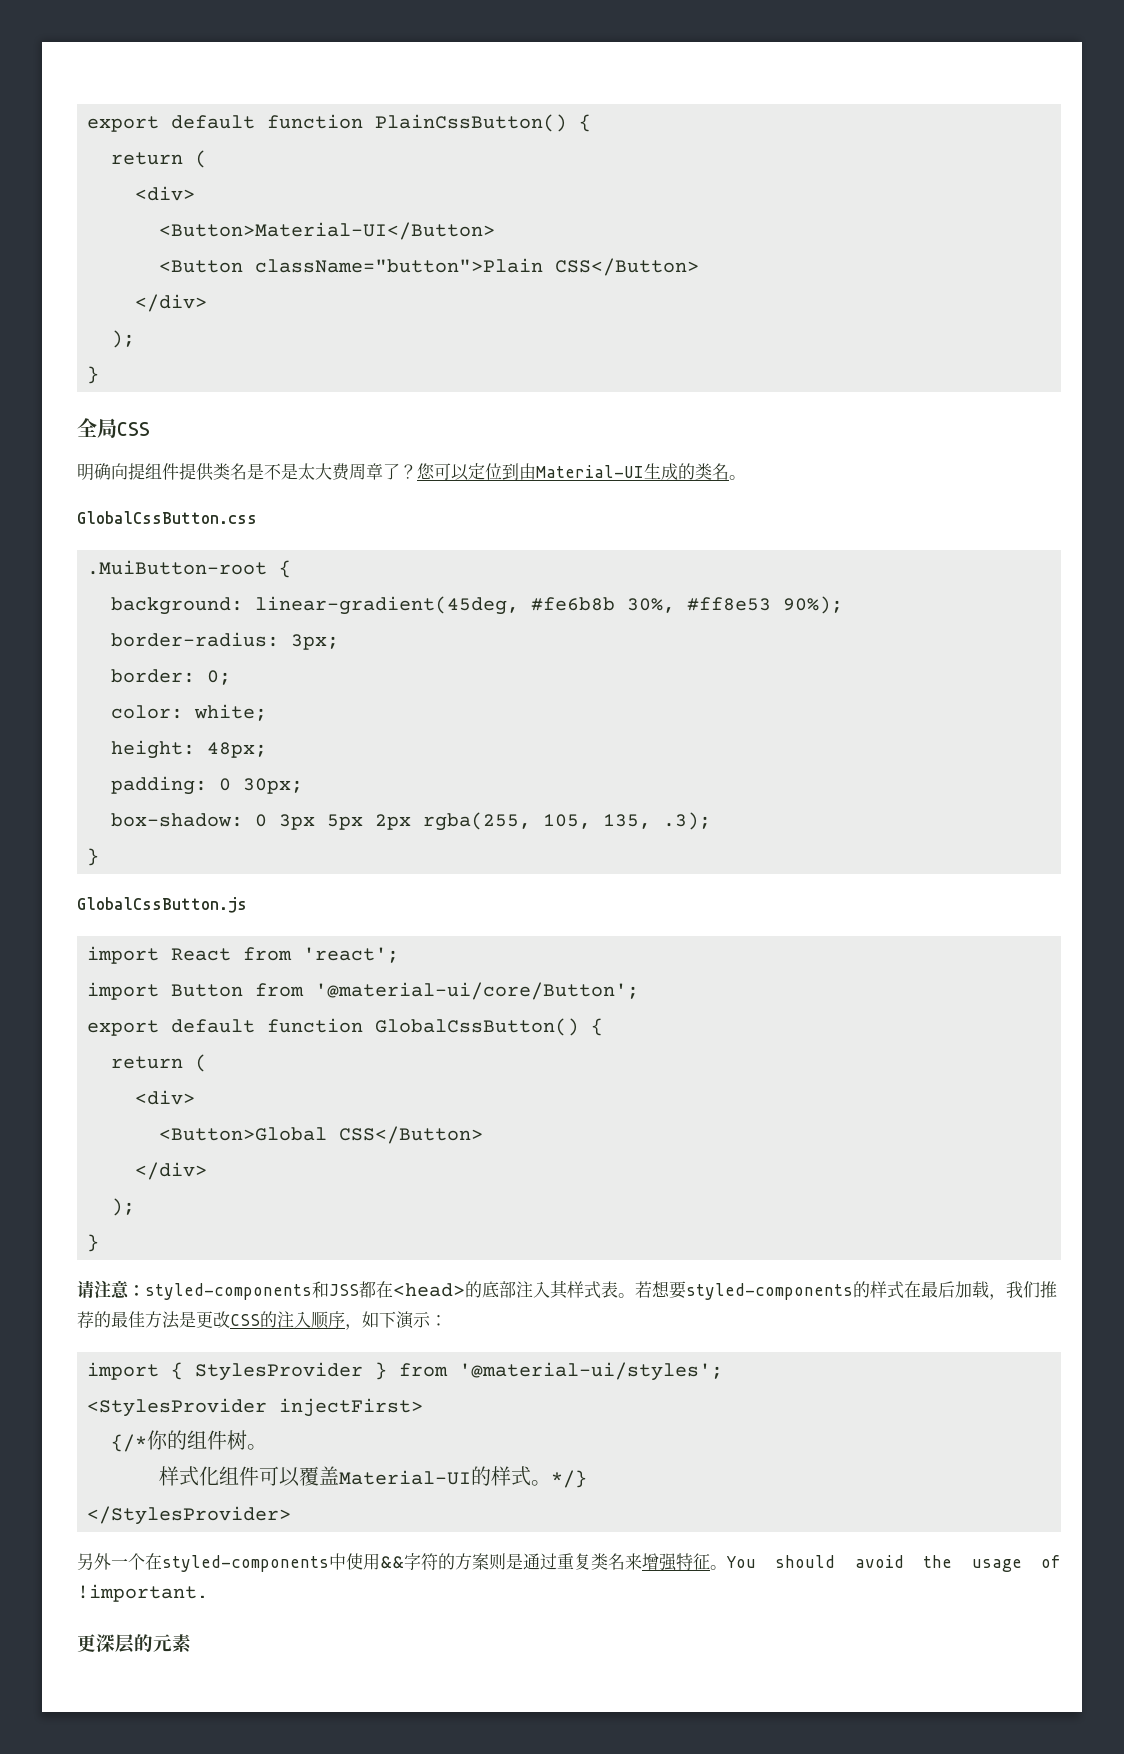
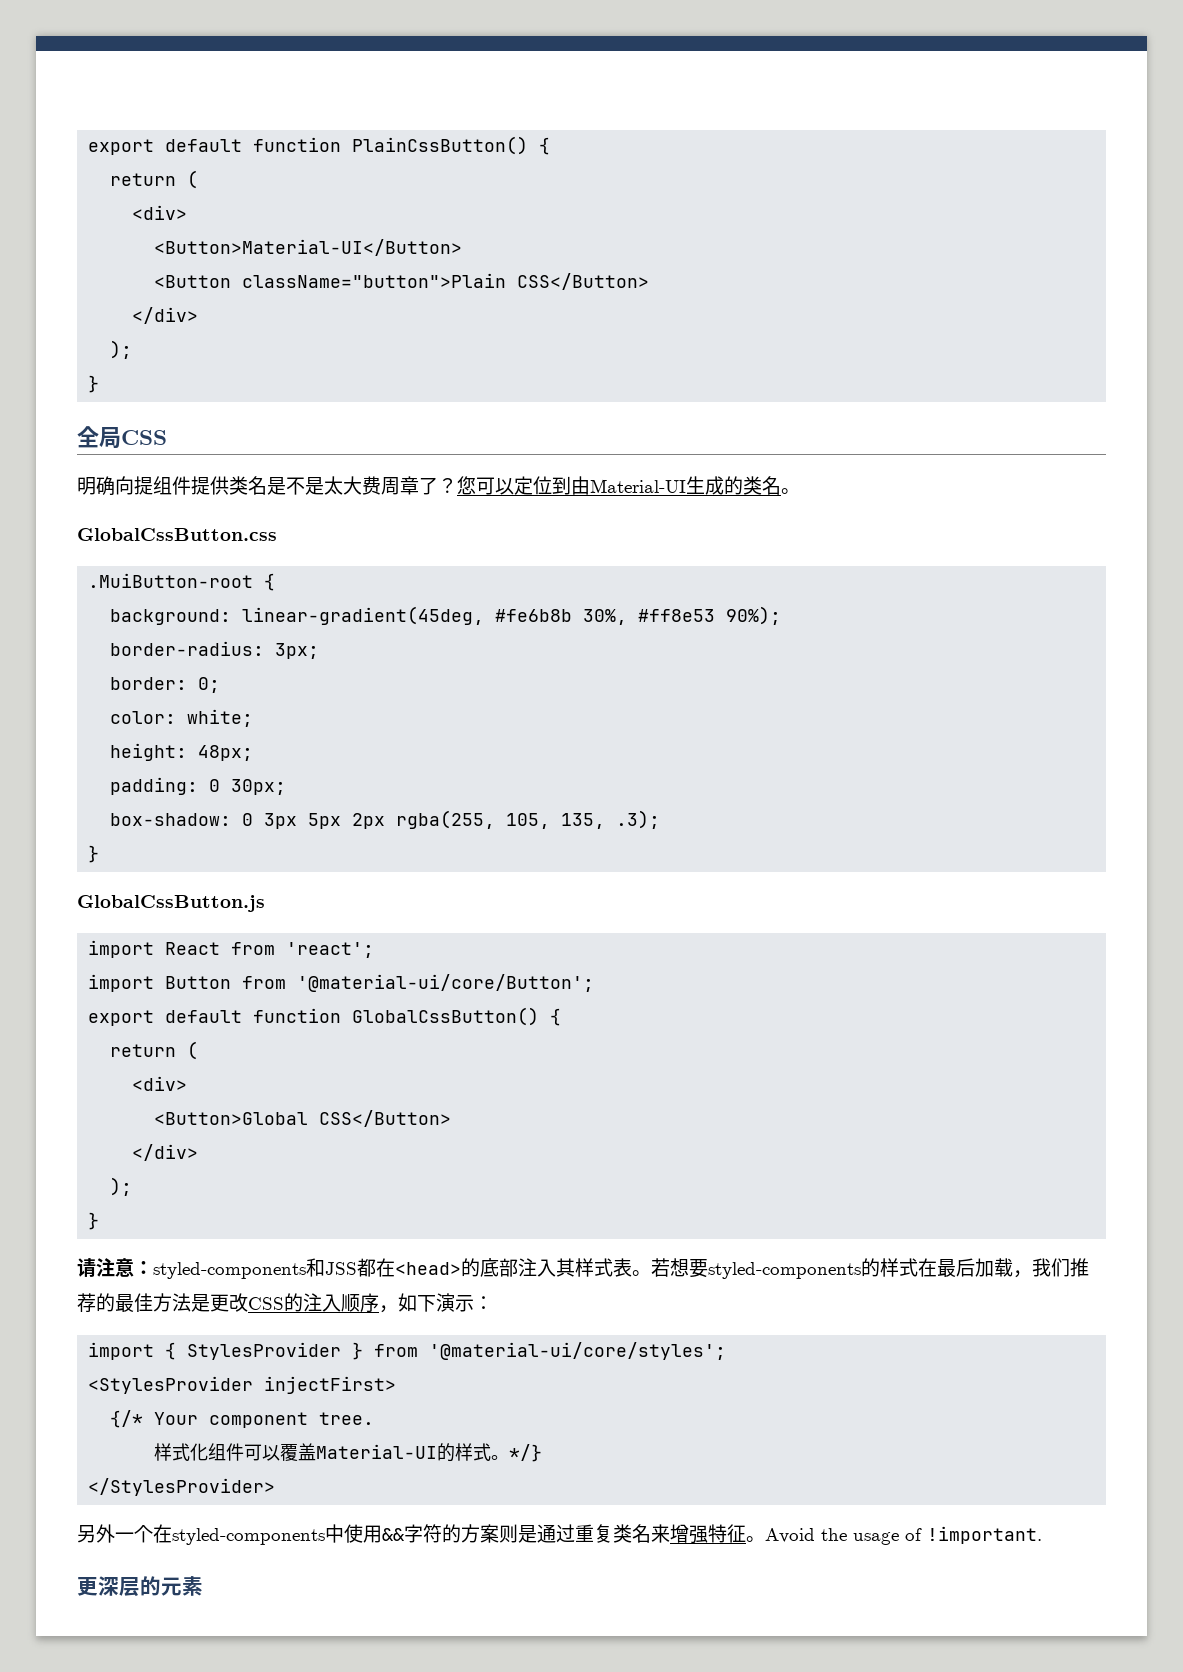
- import { StylesProvider } from '@material-ui/styles';
+ import { StylesProvider } from '@material-ui/core/styles';
- {/*你的组件树。
+ {/* Your component tree.
- You should avoid the usage of !important.
+ Avoid the usage of !important.

